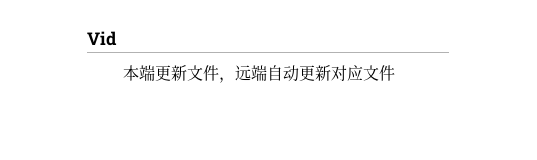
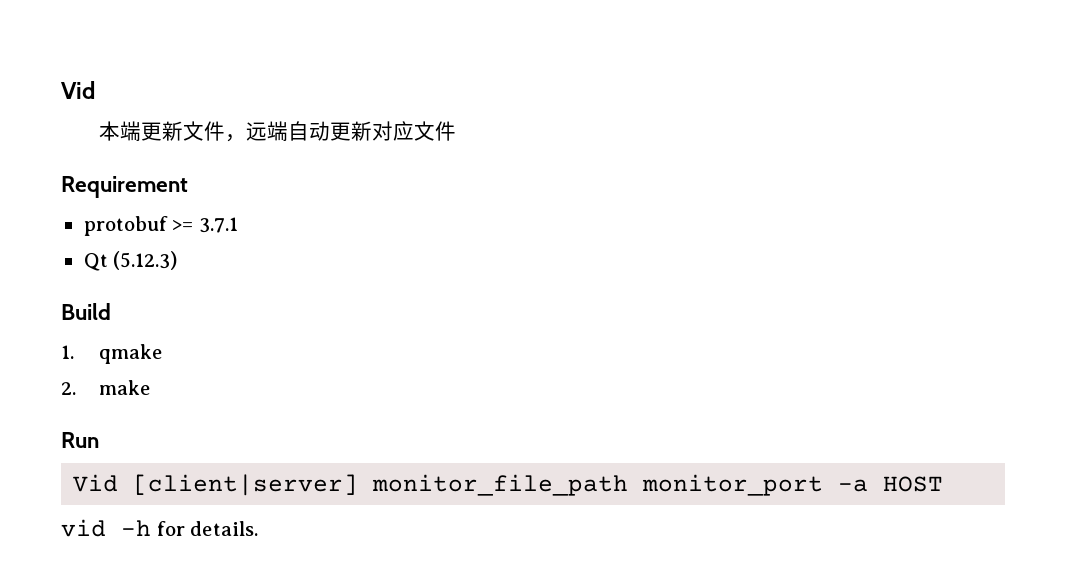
+ Requirement
+ protobuf >= 3.7.1
+ Qt (5.12.3)
+ Build
+ 1. qmake
+ 2. make
+ Run
+ Vid [client|server] monitor_file_path monitor_port -a HOST
+ vid -h for details.

